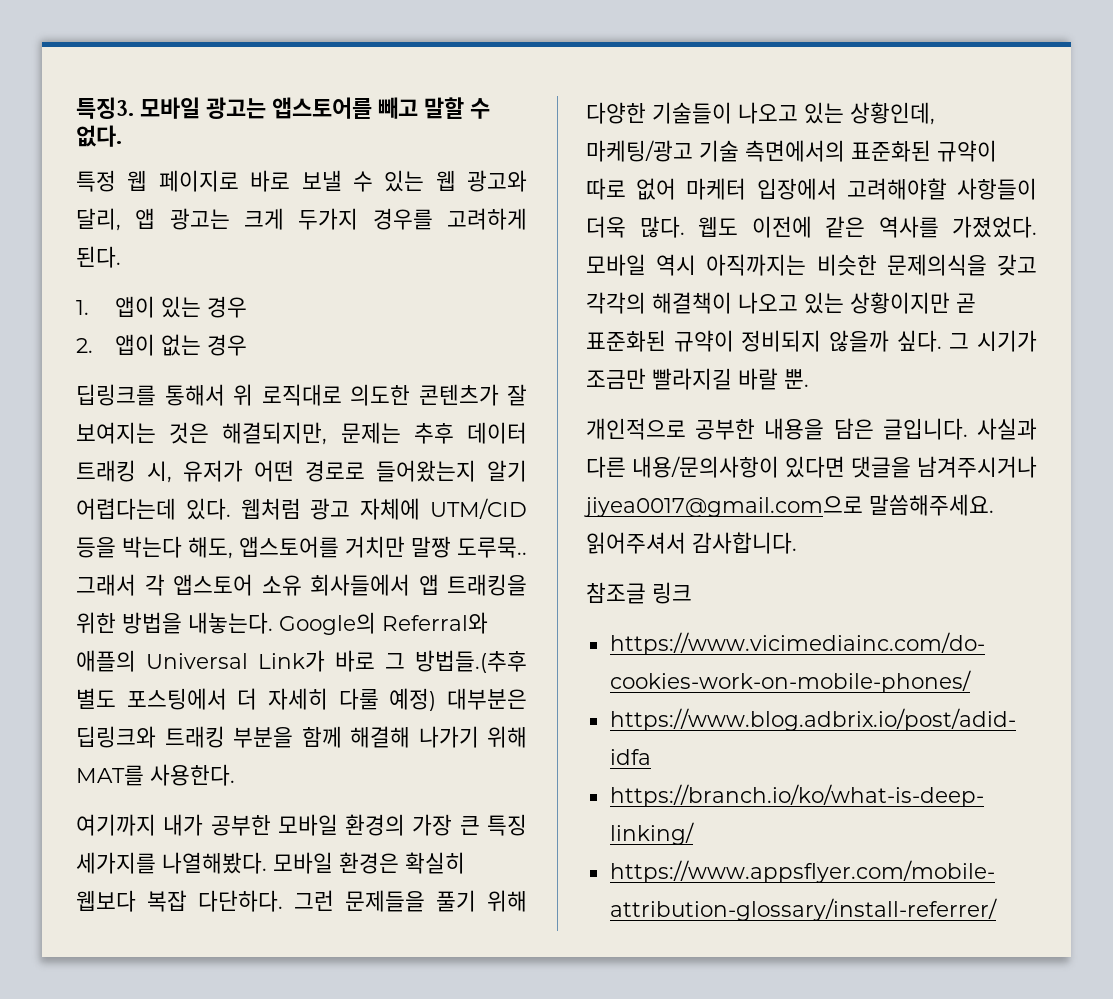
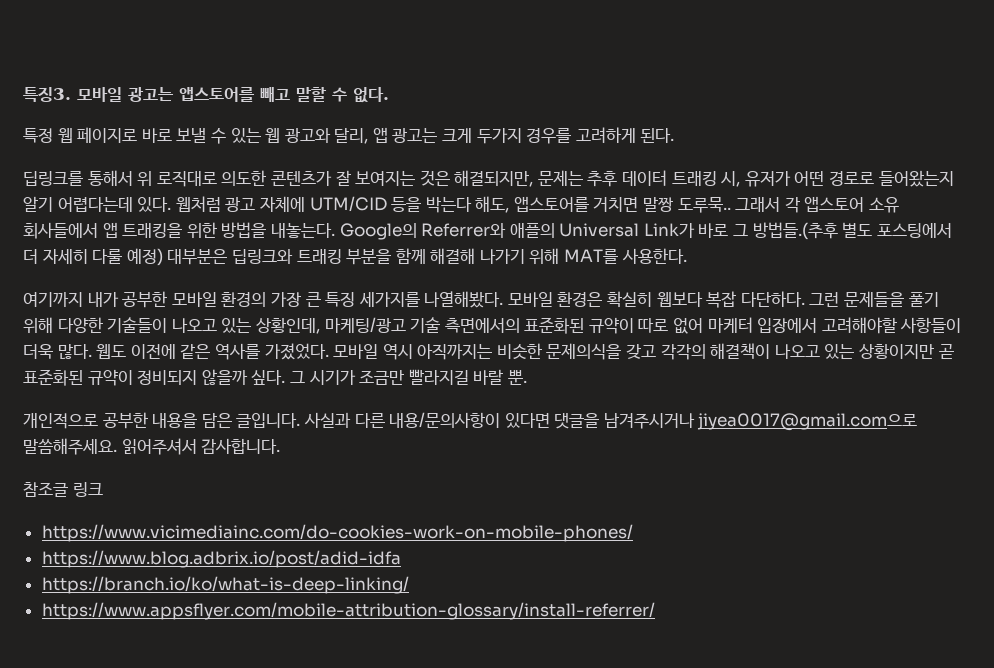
- 1. 앱이 있는 경우
- 2. 앱이 없는 경우
- 웹처럼 광고 자체에 UTM/CID 등을 박는다 해도, 앱스토어를 거치만 말짱 도루묵..
+ 웹처럼 광고 자체에 UTM/CID 등을 박는다 해도, 앱스토어를 거치면 말짱 도루묵..
- Google의 Referral와 애플의 Universal Link가 바로 그 방법들.(추후 별도 포스팅에서 더 자세히 다룰 예정) 대부분은 딥링크와 트래킹 부분을 함께 해결해 나가기 위해 MAT를 사용한다.
+ Google의 Referrer와 애플의 Universal Link가 바로 그 방법들.(추후 별도 포스팅에서 더 자세히 다룰 예정) 대부분은 딥링크와 트래킹 부분을 함께 해결해 나가기 위해 MAT를 사용한다.

